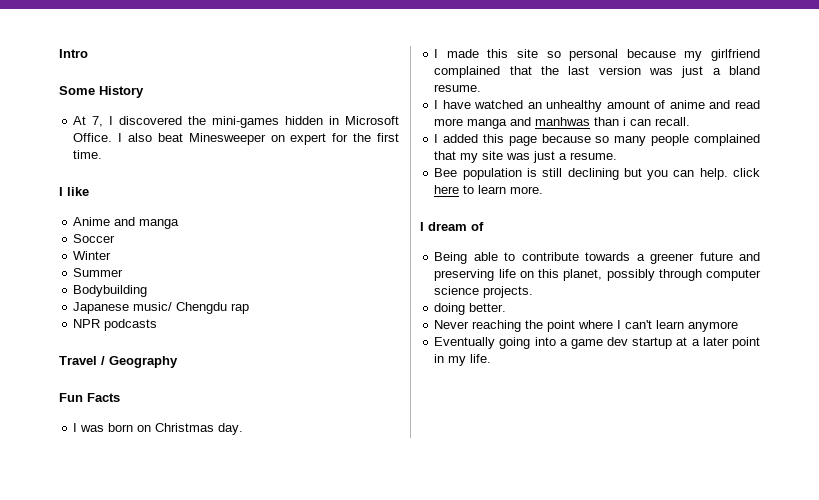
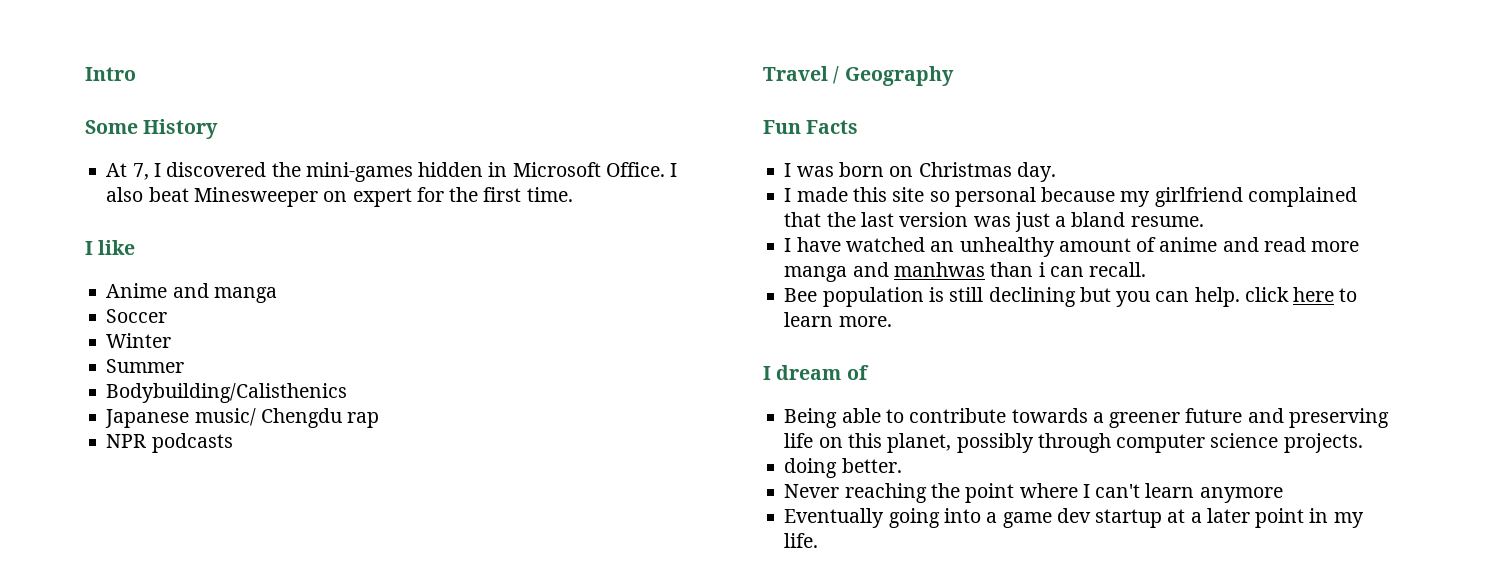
- Bodybuilding
+ Bodybuilding/Calisthenics
- I added this page because so many people complained that my site was just a resume.

